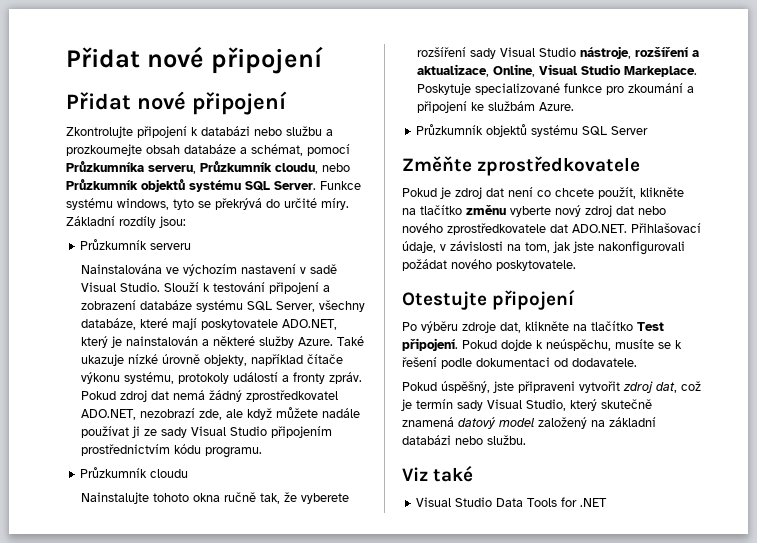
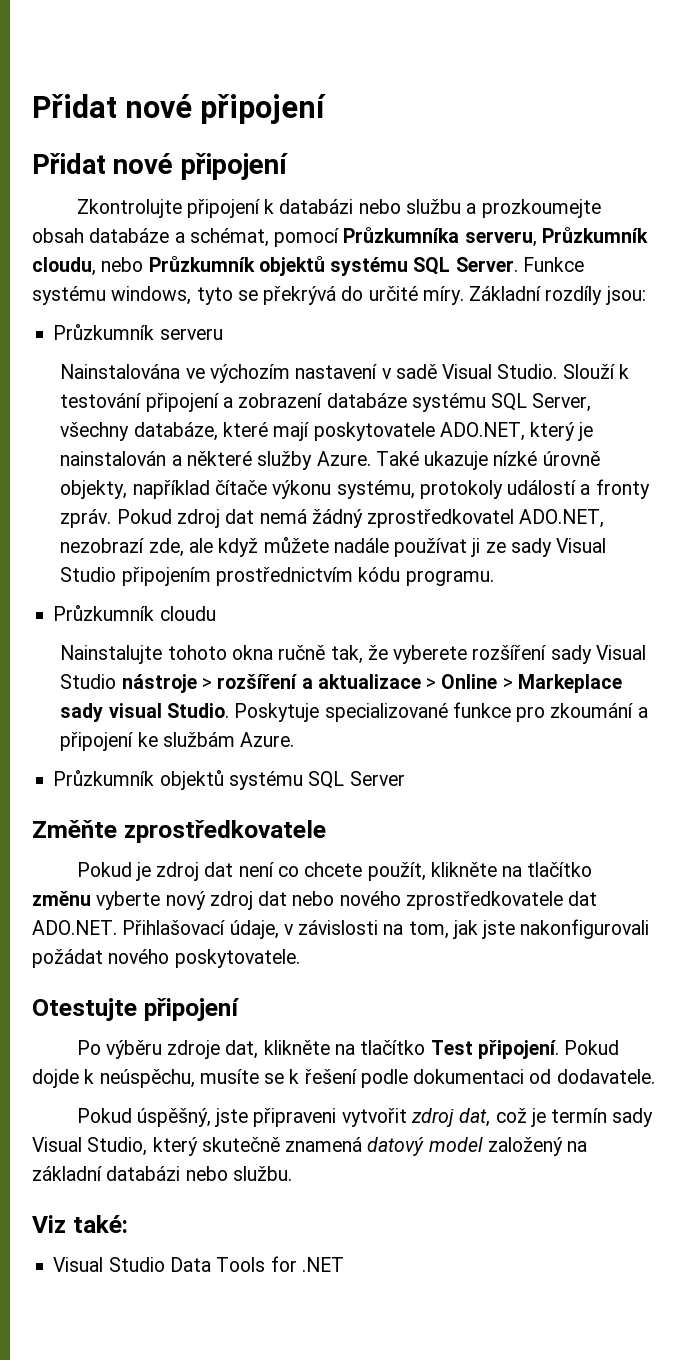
- Nainstalujte tohoto okna ručně tak, že vyberete rozšíření sady Visual Studio nástroje, rozšíření a aktualizace, Online, Visual Studio Markeplace.
+ Nainstalujte tohoto okna ručně tak, že vyberete rozšíření sady Visual Studio nástroje > rozšíření a aktualizace > Online > Markeplace sady visual Studio.
- Viz také
+ Viz také:

